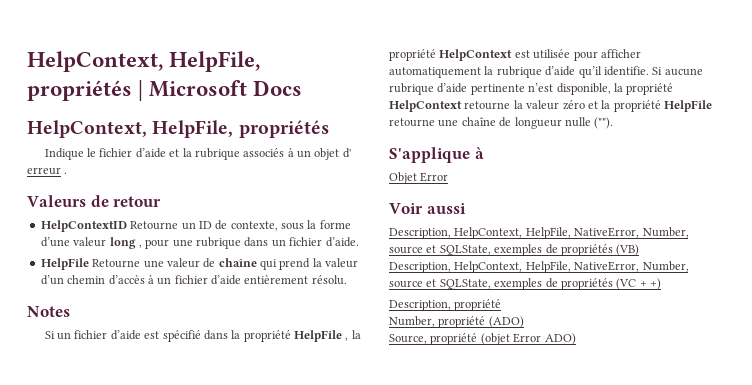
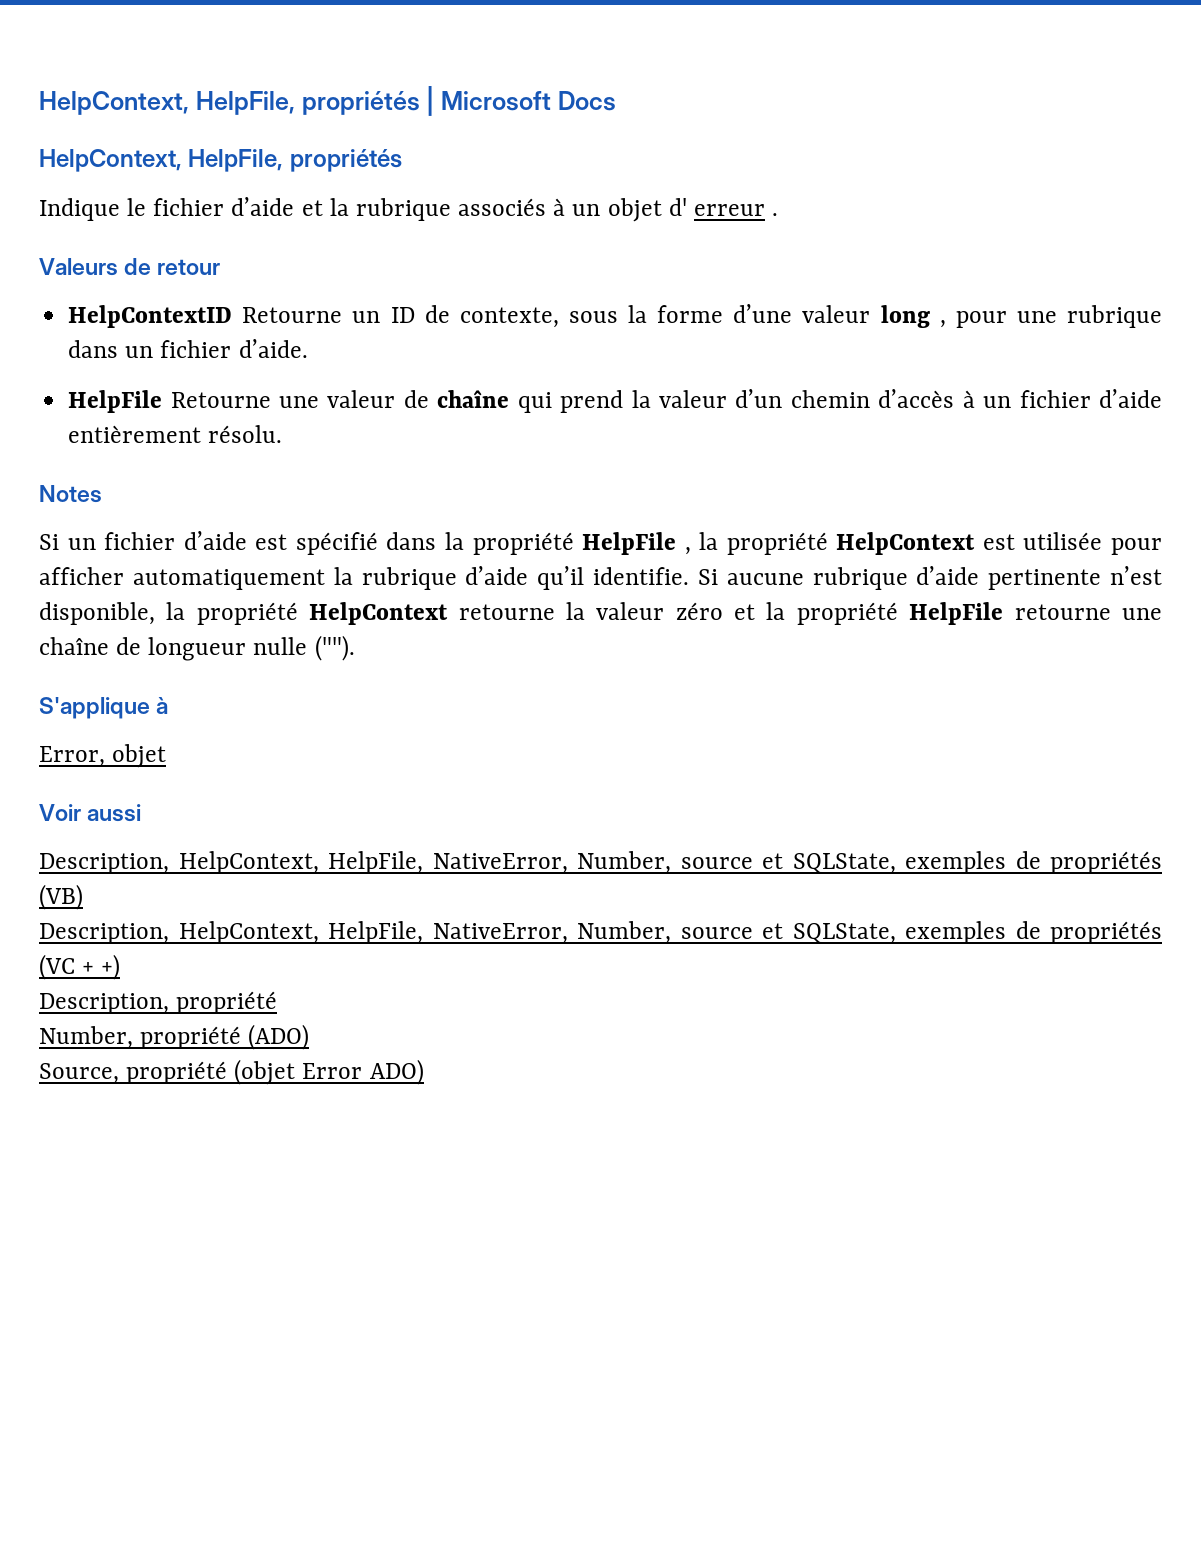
- Objet Error
+ Error, objet

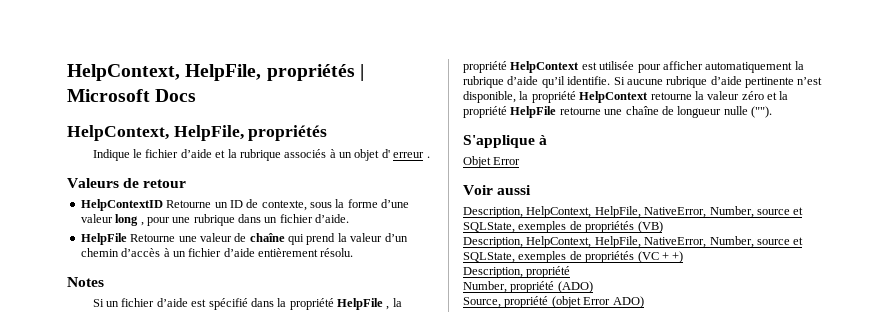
- Error, objet
+ Objet Error

